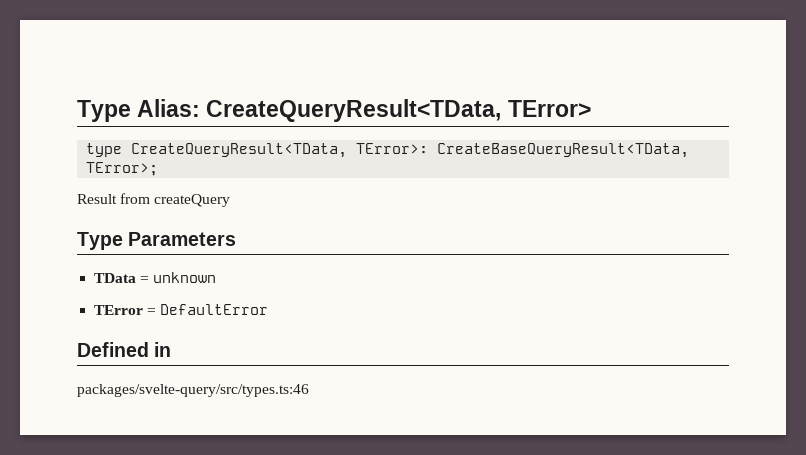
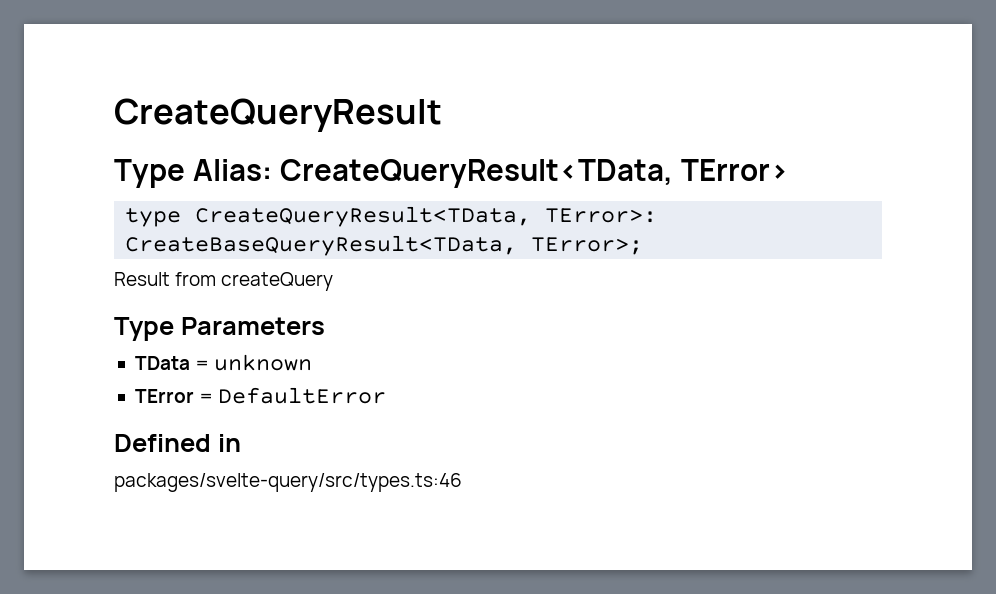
+ CreateQueryResult

